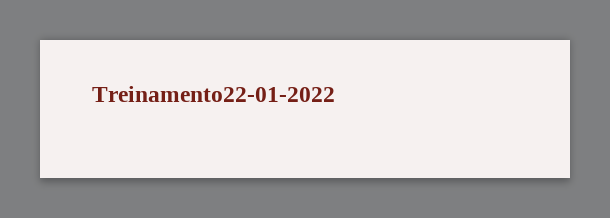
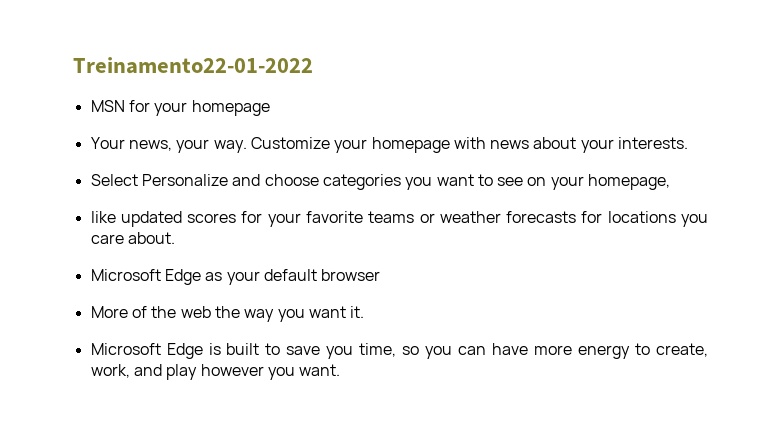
+ MSN for your homepage
+ Your news, your way. Customize your homepage with news about your interests.
+ Select Personalize and choose categories you want to see on your homepage,
+ like updated scores for your favorite teams or weather forecasts for locations you care about.
+ Microsoft Edge as your default browser
+ More of the web the way you want it.
+ Microsoft Edge is built to save you time, so you can have more energy to create, work, and play however you want.

